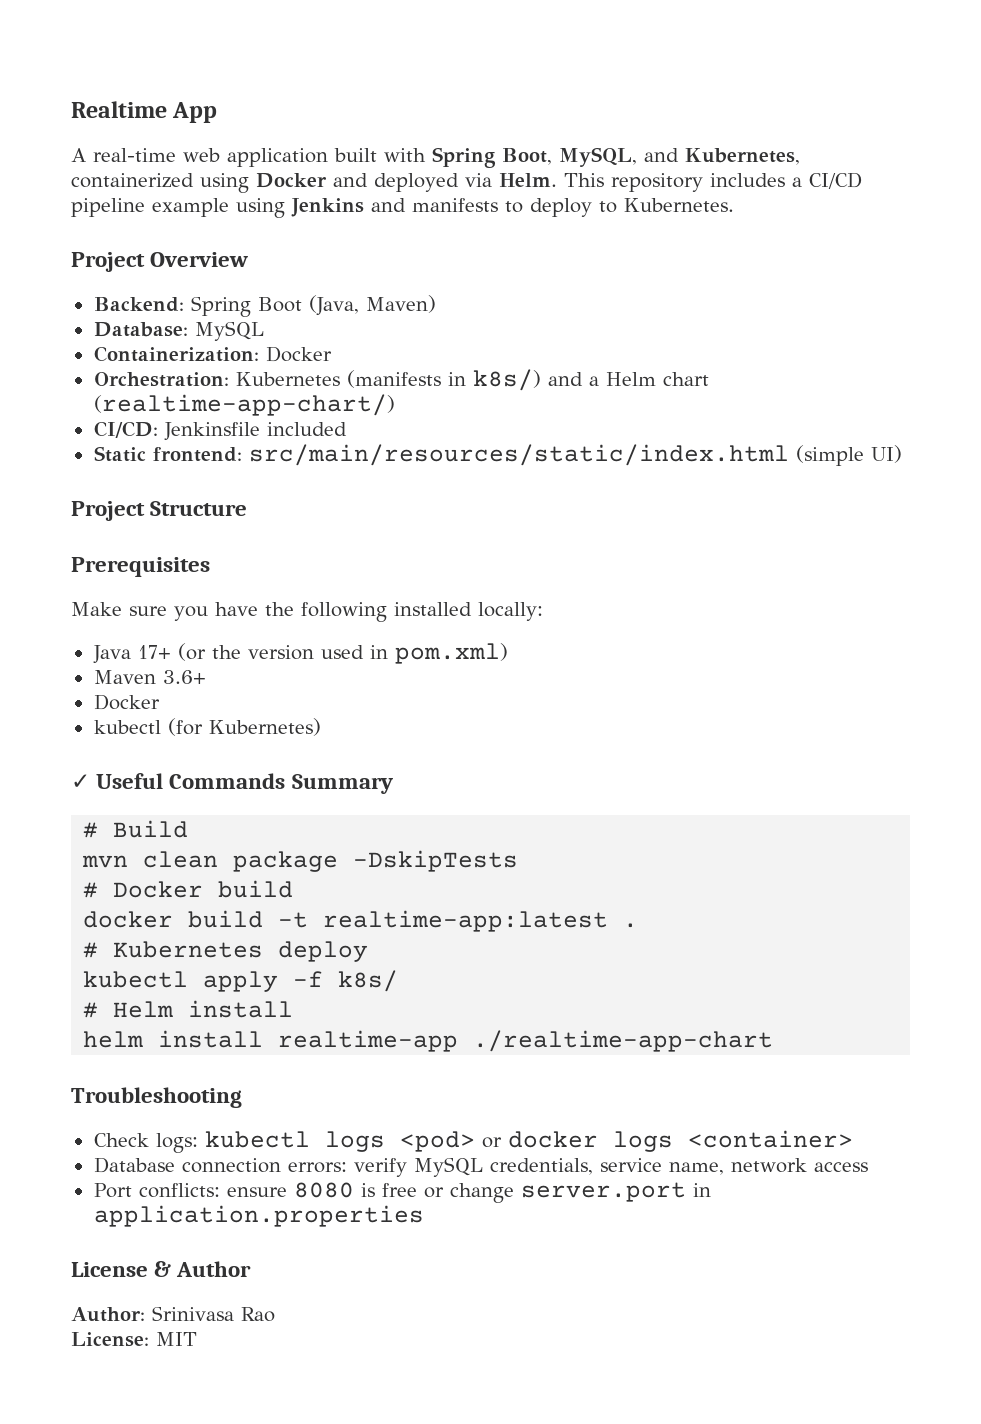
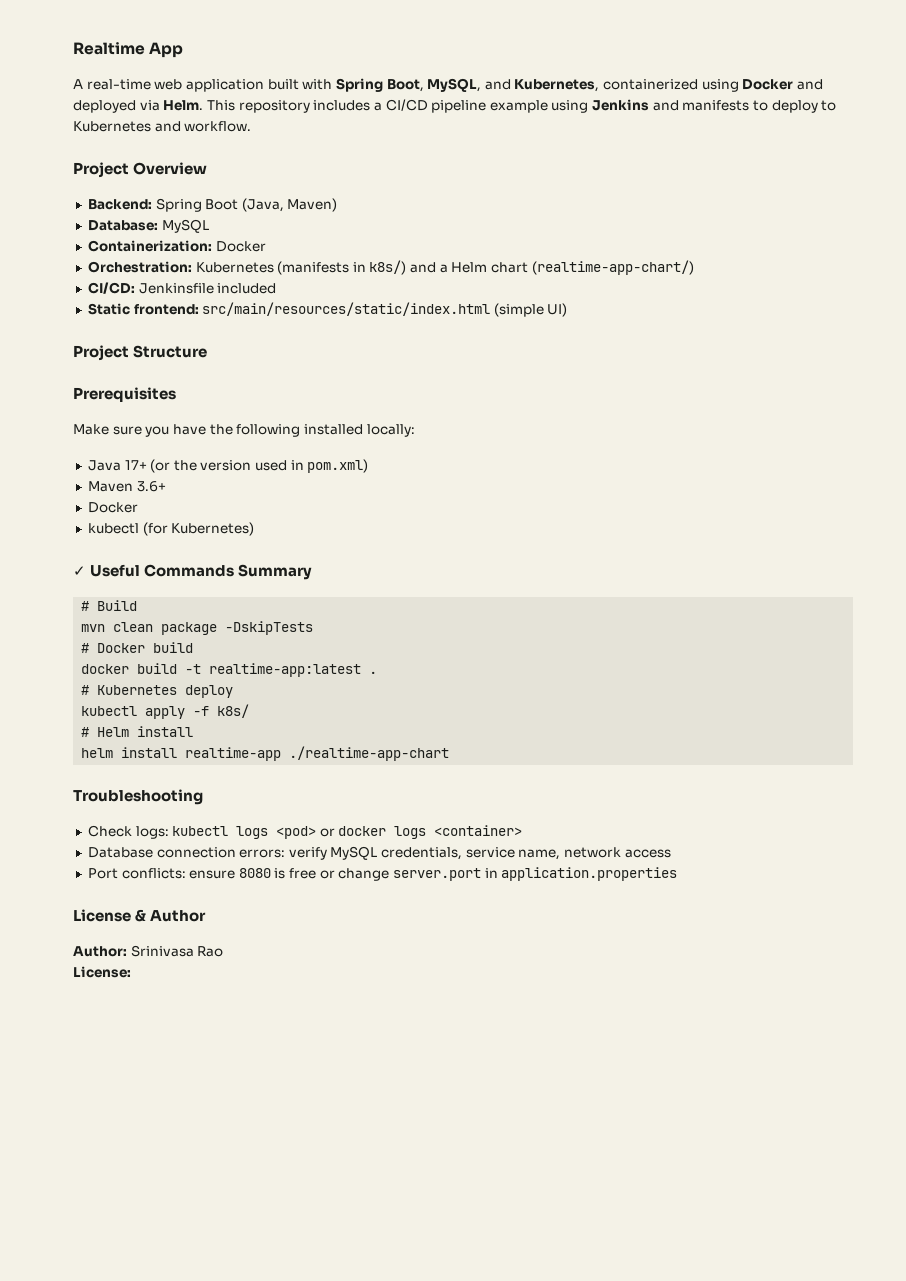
- This repository includes a CI/CD pipeline example using Jenkins and manifests to deploy to Kubernetes.
+ This repository includes a CI/CD pipeline example using Jenkins and manifests to deploy to Kubernetes and workflow.
- License: MIT
+ License:

